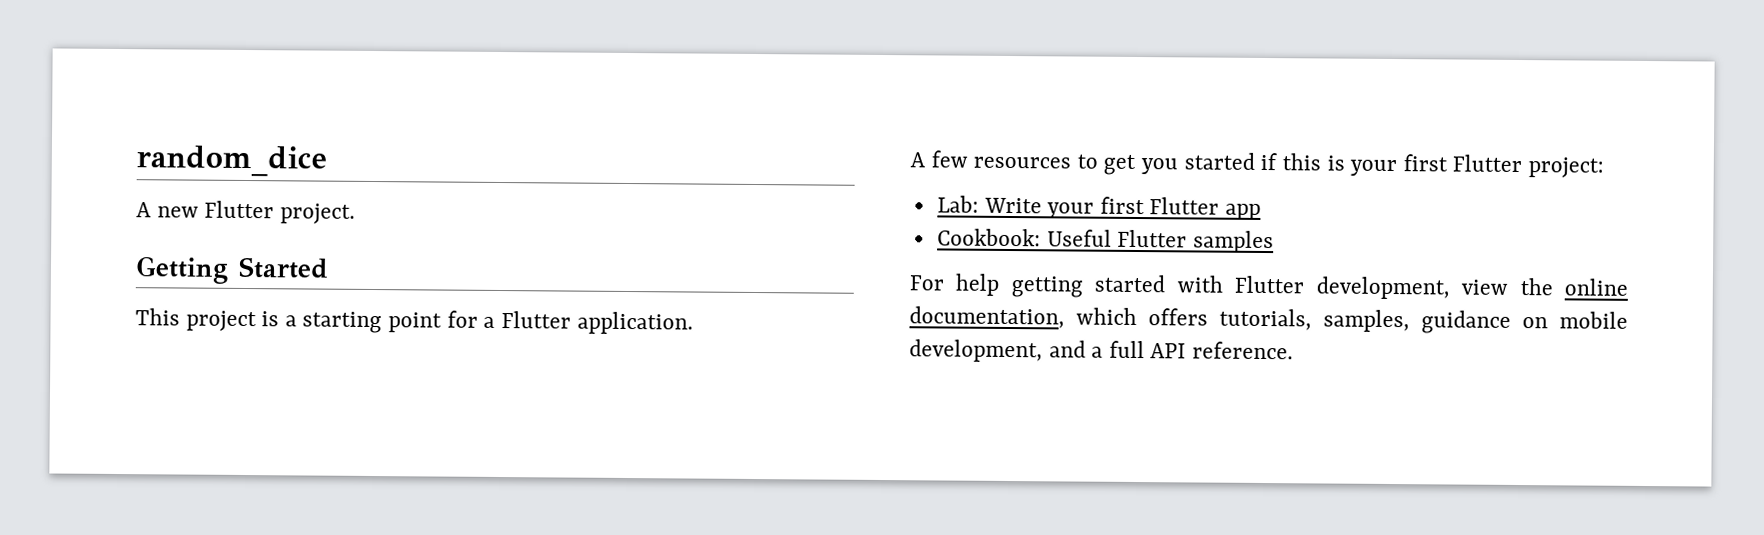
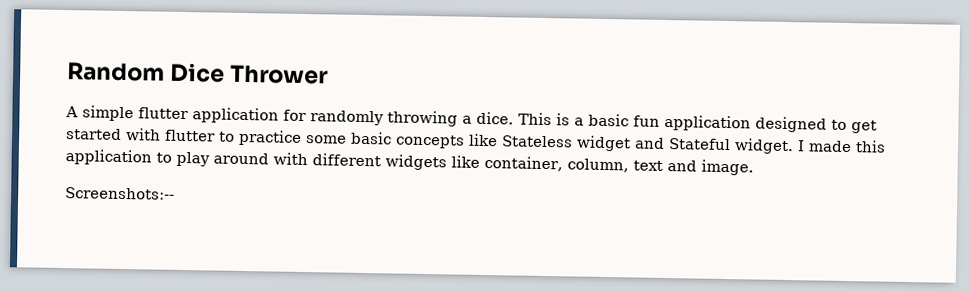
- random_dice
- A new Flutter project.
- Getting Started
- This project is a starting point for a Flutter application.
- A few resources to get you started if this is your first Flutter project:
- Lab: Write your first Flutter app
- Cookbook: Useful Flutter samples
- For help getting started with Flutter development, view the online documentation, which offers tutorials, samples, guidance on mobile development, and a full API reference.
+ Random Dice Thrower
+ A simple flutter application for randomly throwing a dice. This is a basic fun application designed to get started with flutter to practice some basic concepts like Stateless widget and Stateful widget. I made this application to play around with different widgets like container, column, text and image.
+ Screenshots:--

